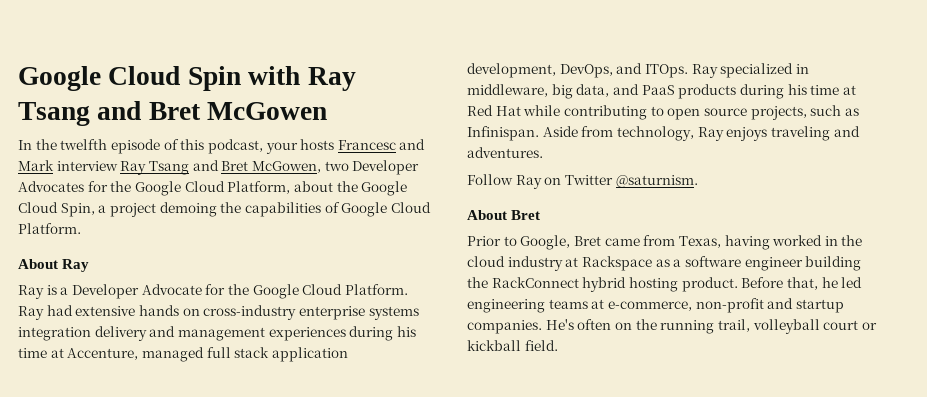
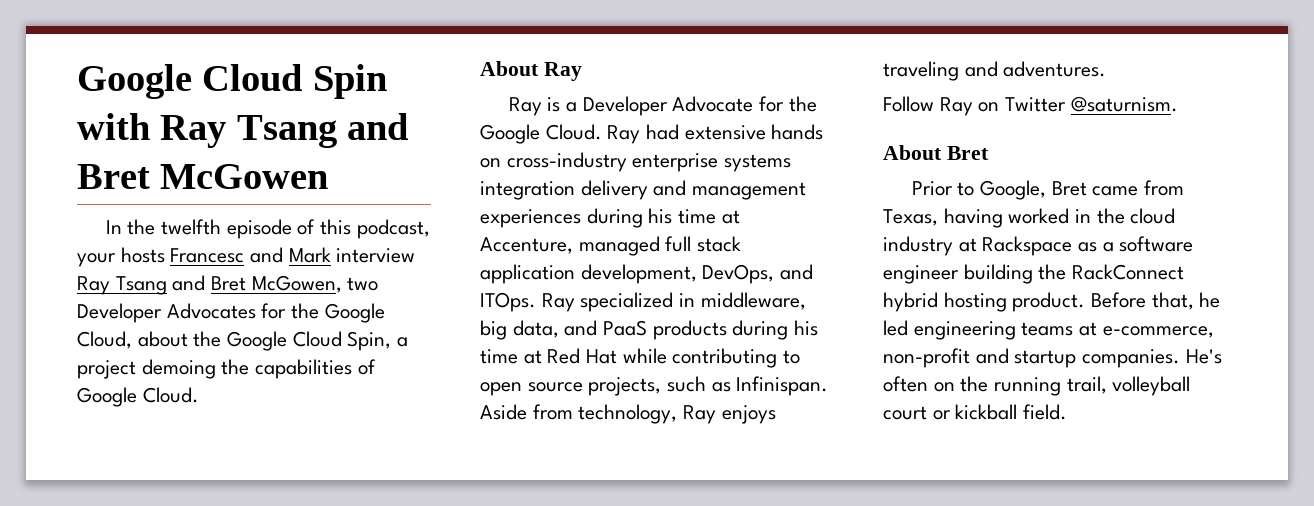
- In the twelfth episode of this podcast, your hosts Francesc and Mark interview Ray Tsang and Bret McGowen, two Developer Advocates for the Google Cloud Platform, about the Google Cloud Spin, a project demoing the capabilities of Google Cloud Platform.
+ In the twelfth episode of this podcast, your hosts Francesc and Mark interview Ray Tsang and Bret McGowen, two Developer Advocates for the Google Cloud, about the Google Cloud Spin, a project demoing the capabilities of Google Cloud.
- Ray is a Developer Advocate for the Google Cloud Platform.
+ Ray is a Developer Advocate for the Google Cloud.

